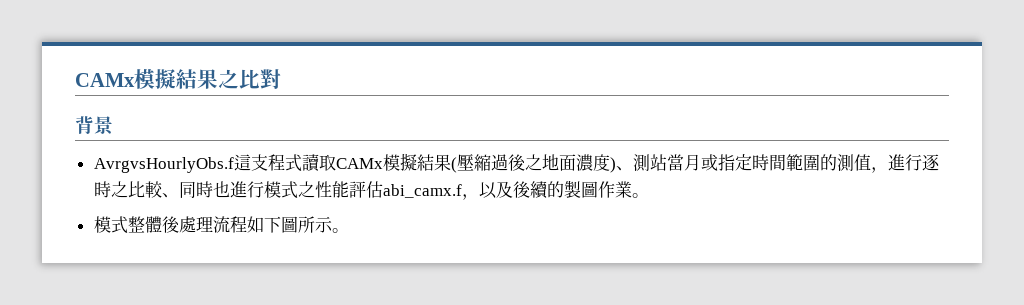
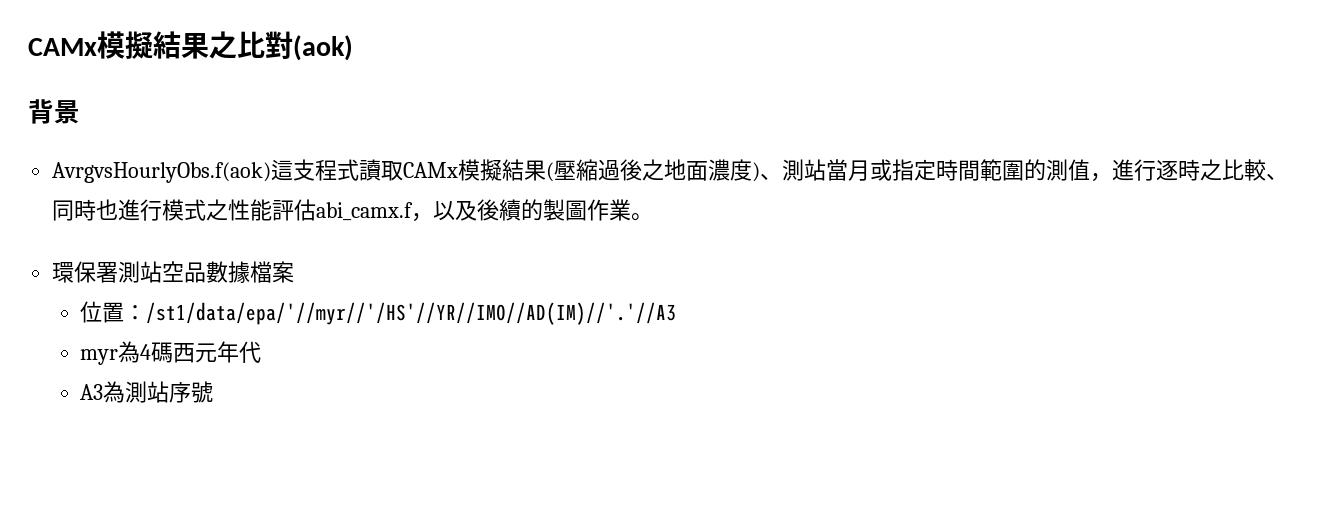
- CAMx模擬結果之比對
+ CAMx模擬結果之比對(aok)
- AvrgvsHourlyObs.f這支程式讀取CAMx模擬結果(壓縮過後之地面濃度)、測站當月或指定時間範圍的測值，進行逐時之比較、同時也進行模式之性能評估abi_camx.f，以及後續的製圖作業。
+ AvrgvsHourlyObs.f(aok)這支程式讀取CAMx模擬結果(壓縮過後之地面濃度)、測站當月或指定時間範圍的測值，進行逐時之比較、同時也進行模式之性能評估abi_camx.f，以及後續的製圖作業。
- 模式整體後處理流程如下圖所示。
+ 環保署測站空品數據檔案
+ 位置：/st1/data/epa/'//myr//'/HS'//YR//IMO//AD(IM)//'.'//A3
+ myr為4碼西元年代
+ A3為測站序號

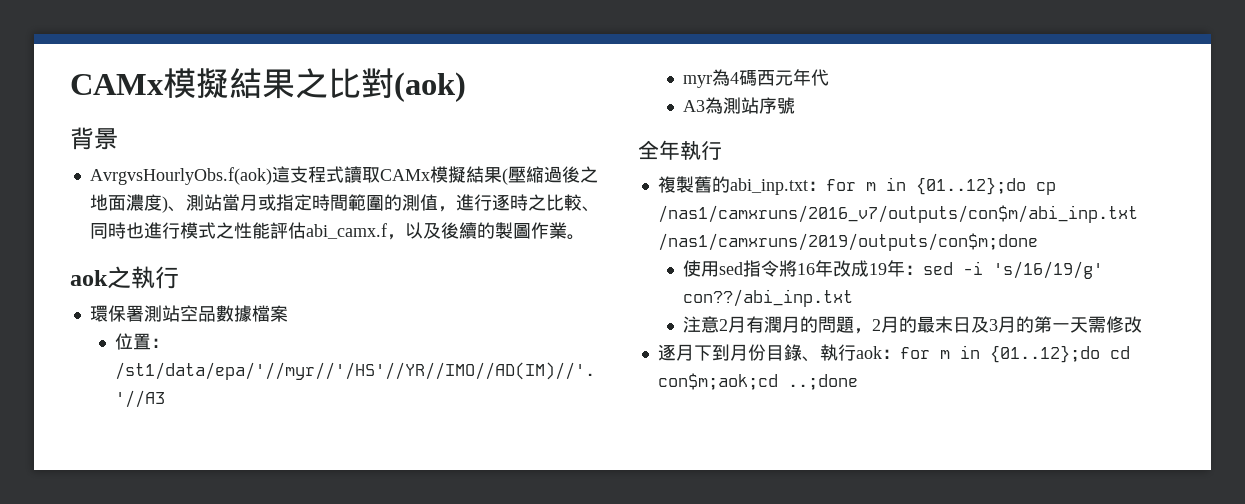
+ aok之執行
+ 全年執行
+ 複製舊的abi_inp.txt：for m in {01..12};do cp /nas1/camxruns/2016_v7/outputs/con$m/abi_inp.txt /nas1/camxruns/2019/outputs/con$m;done
+ 使用sed指令將16年改成19年：sed -i 's/16/19/g' con??/abi_inp.txt
+ 注意2月有潤月的問題，2月的最末日及3月的第一天需修改
+ 逐月下到月份目錄、執行aok：for m in {01..12};do cd con$m;aok;cd ..;done

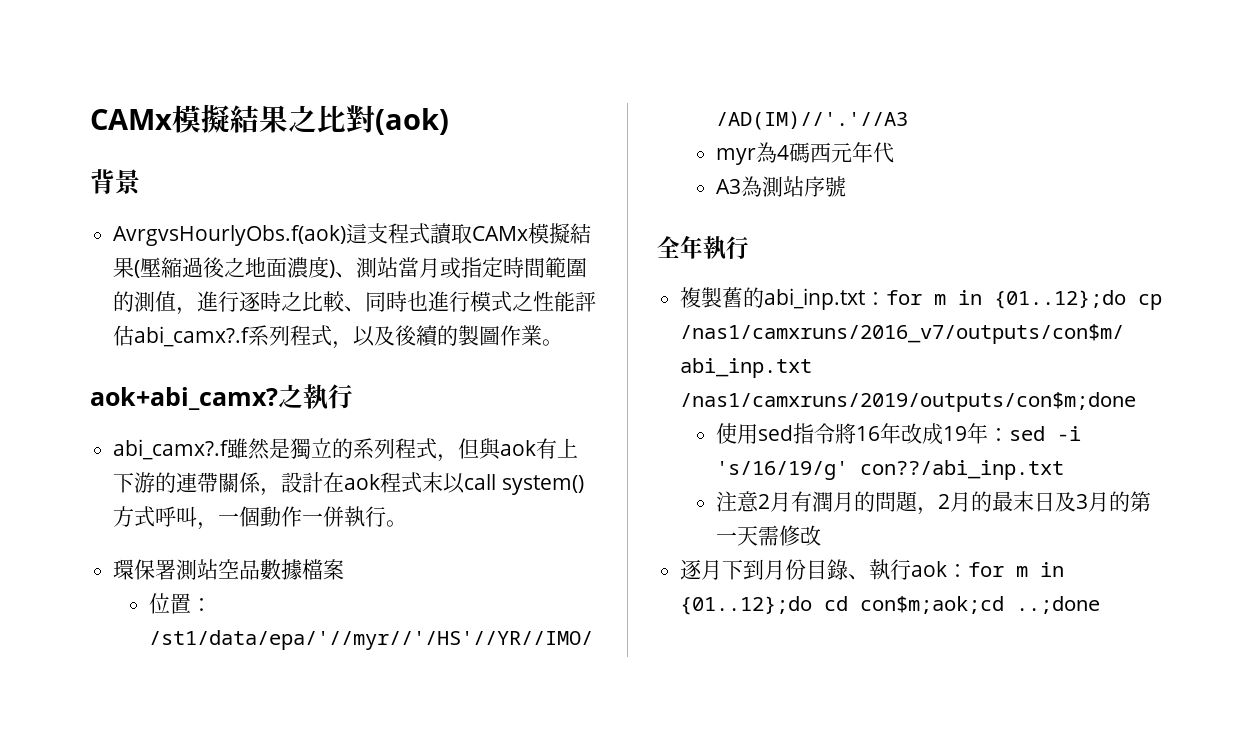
- AvrgvsHourlyObs.f(aok)這支程式讀取CAMx模擬結果(壓縮過後之地面濃度)、測站當月或指定時間範圍的測值，進行逐時之比較、同時也進行模式之性能評估abi_camx.f，以及後續的製圖作業。
+ AvrgvsHourlyObs.f(aok)這支程式讀取CAMx模擬結果(壓縮過後之地面濃度)、測站當月或指定時間範圍的測值，進行逐時之比較、同時也進行模式之性能評估abi_camx?.f系列程式，以及後續的製圖作業。
- aok之執行
+ aok+abi_camx?之執行
+ abi_camx?.f雖然是獨立的系列程式，但與aok有上下游的連帶關係，設計在aok程式末以call system()方式呼叫，一個動作一併執行。

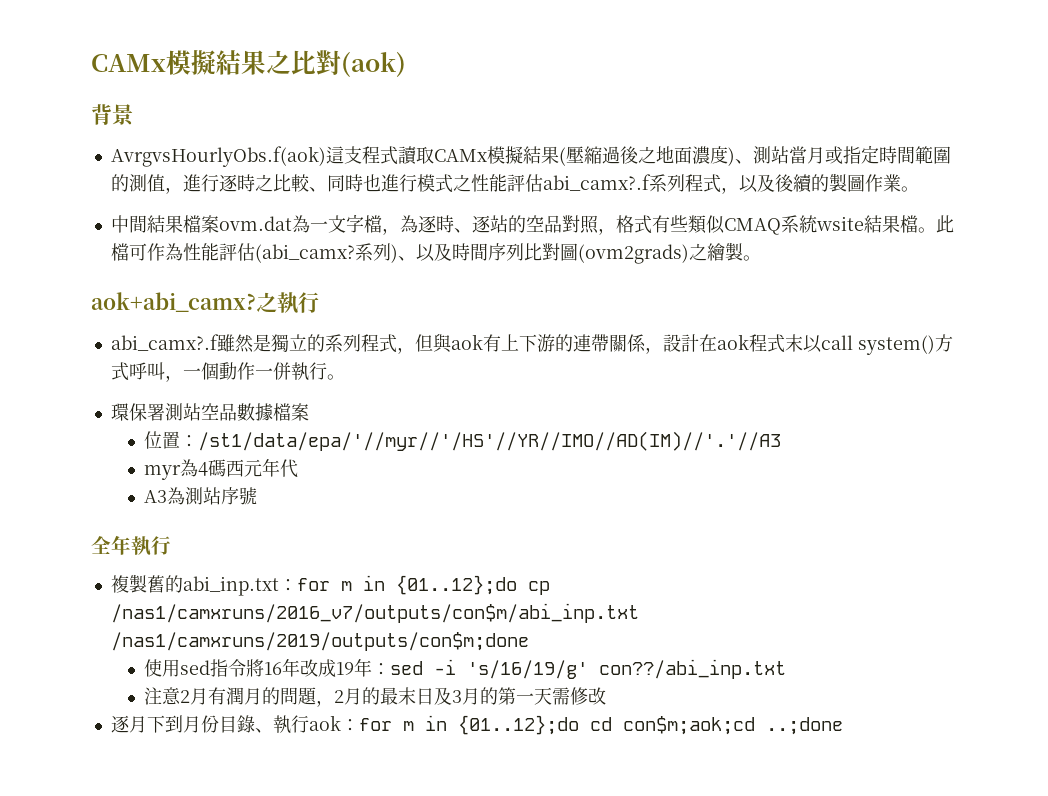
+ 中間結果檔案ovm.dat為一文字檔，為逐時、逐站的空品對照，格式有些類似CMAQ系統wsite結果檔。此檔可作為性能評估(abi_camx?系列)、以及時間序列比對圖(ovm2grads)之繪製。

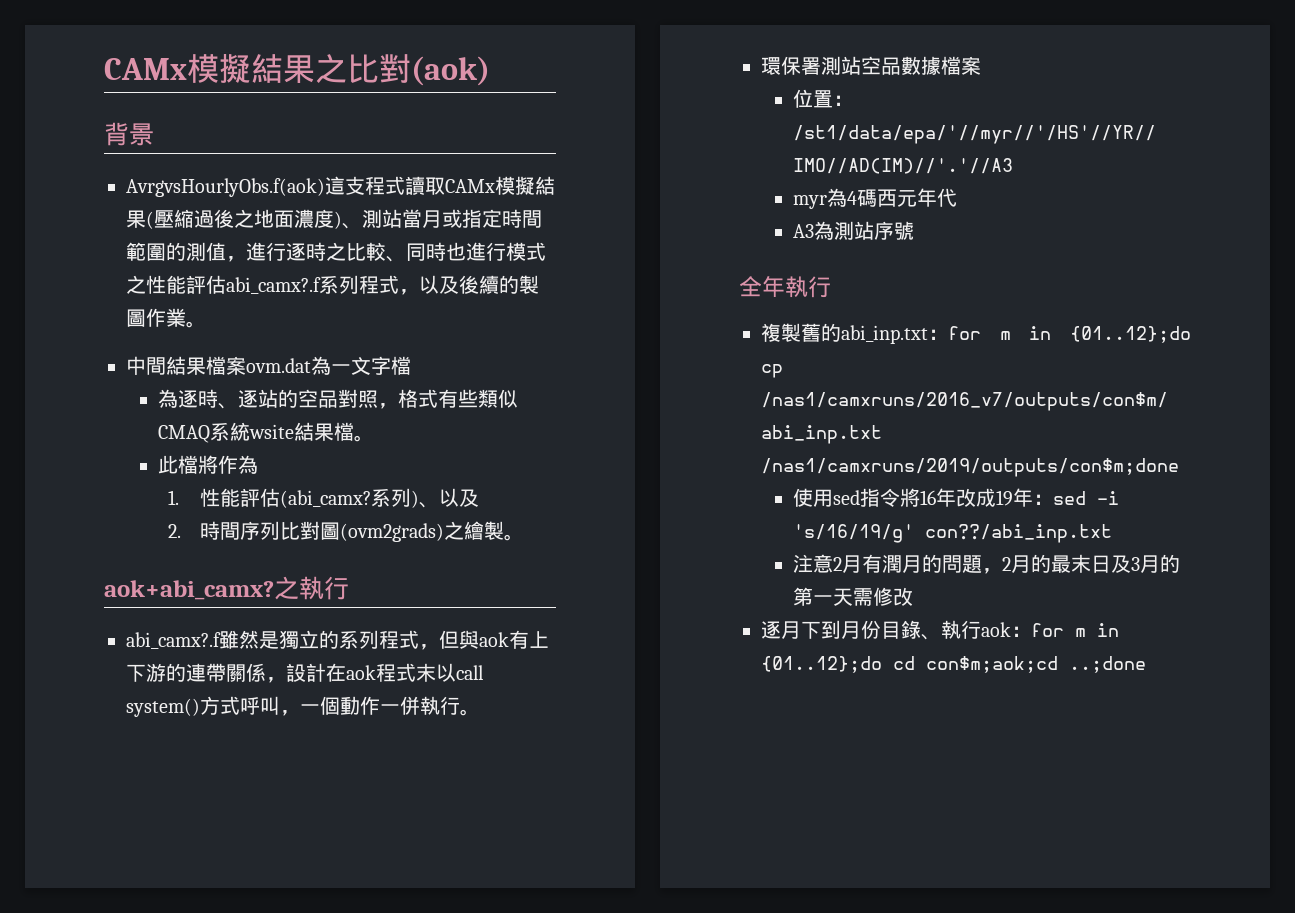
- 中間結果檔案ovm.dat為一文字檔，為逐時、逐站的空品對照，格式有些類似CMAQ系統wsite結果檔。此檔可作為性能評估(abi_camx?
+ 中間結果檔案ovm.dat為一文字檔
+ 為逐時、逐站的空品對照，格式有些類似CMAQ系統wsite結果檔。
+ 此檔將作為
+ 1.性能評估(abi_camx?
- 系列)、以及時間序列比對圖(ovm2grads)之繪製。
+ 系列)、以及
+ 2.時間序列比對圖(ovm2grads)之繪製。

